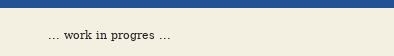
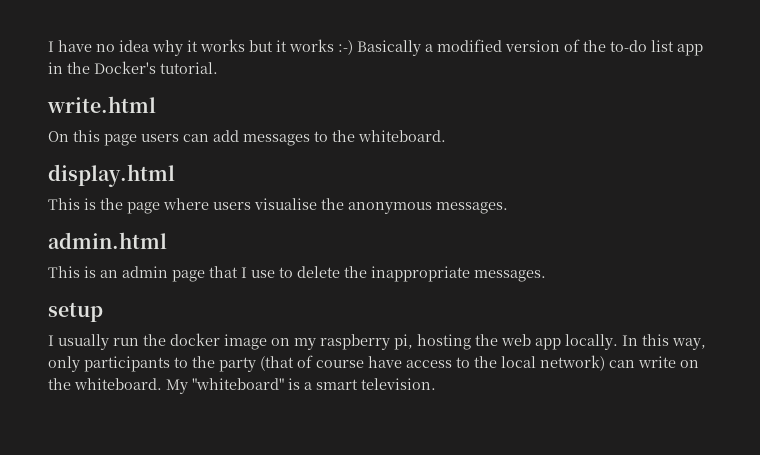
- ... work in progres ...
+ I have no idea why it works but it works :-) Basically a modified version of the to-do list app in the Docker's tutorial.
+ write.html
+ On this page users can add messages to the whiteboard.
+ display.html
+ This is the page where users visualise the anonymous messages.
+ admin.html
+ This is an admin page that I use to delete the inappropriate messages.
+ setup
+ I usually run the docker image on my raspberry pi, hosting the web app locally. In this way, only participants to the party (that of course have access to the local network) can write on the whiteboard. My "whiteboard" is a smart television.

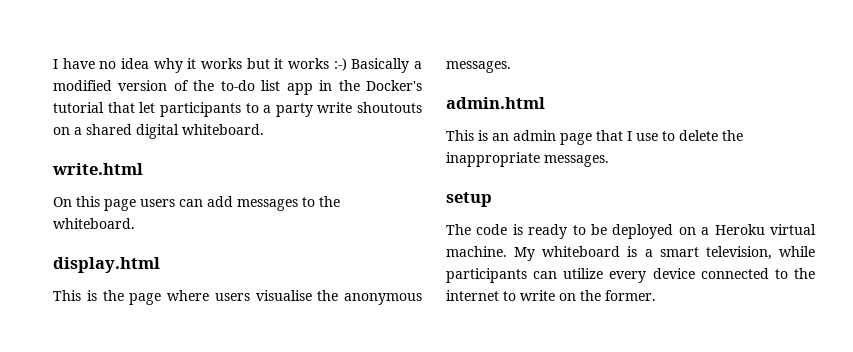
- I have no idea why it works but it works :-) Basically a modified version of the to-do list app in the Docker's tutorial.
+ I have no idea why it works but it works :-) Basically a modified version of the to-do list app in the Docker's tutorial that let participants to a party write shoutouts on a shared digital whiteboard.
- I usually run the docker image on my raspberry pi, hosting the web app locally. In this way, only participants to the party (that of course have access to the local network) can write on the whiteboard. My "whiteboard" is a smart television.
+ The code is ready to be deployed on a Heroku virtual machine. My whiteboard is a smart television, while participants can utilize every device connected to the internet to write on the former.

